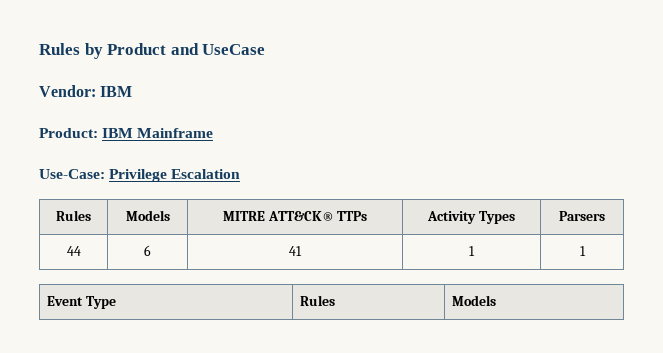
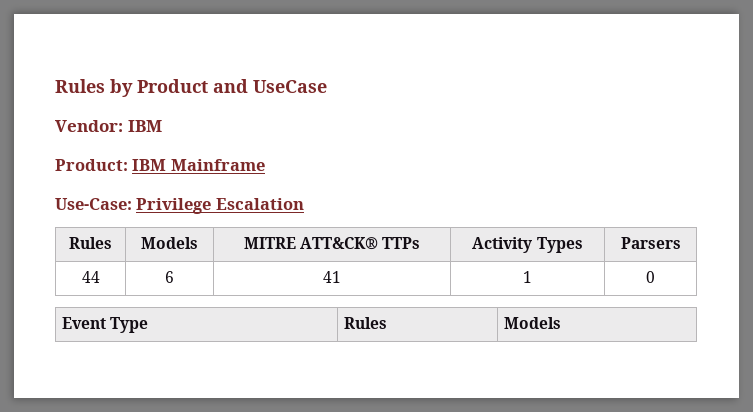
- 44 | 6 | 41 | 1 | 1
+ 44 | 6 | 41 | 1 | 0

